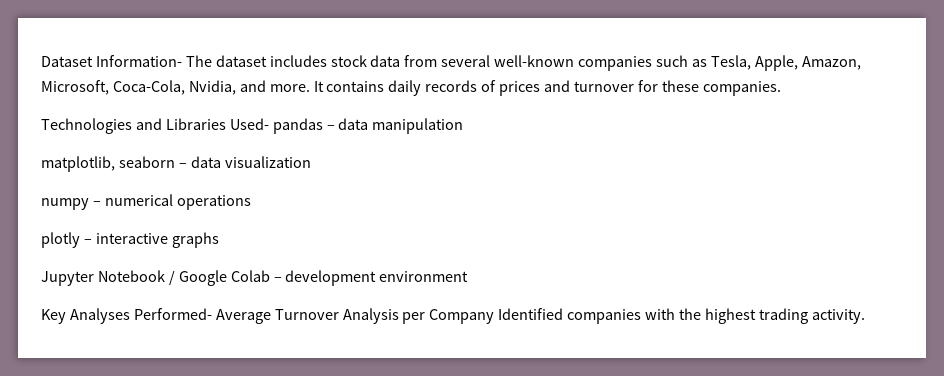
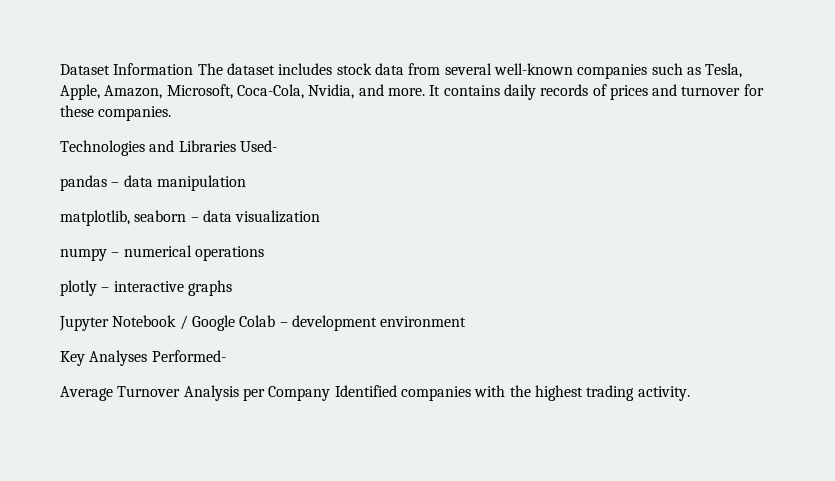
- Dataset Information- The dataset includes stock data from several well-known companies such as Tesla, Apple, Amazon, Microsoft, Coca-Cola, Nvidia, and more.
+ Dataset Information The dataset includes stock data from several well-known companies such as Tesla, Apple, Amazon, Microsoft, Coca-Cola, Nvidia, and more.
- Technologies and Libraries Used- pandas – data manipulation
+ Technologies and Libraries Used-
+ pandas – data manipulation
- Key Analyses Performed- Average Turnover Analysis per Company Identified companies with the highest trading activity.
+ Key Analyses Performed-
+ Average Turnover Analysis per Company Identified companies with the highest trading activity.

